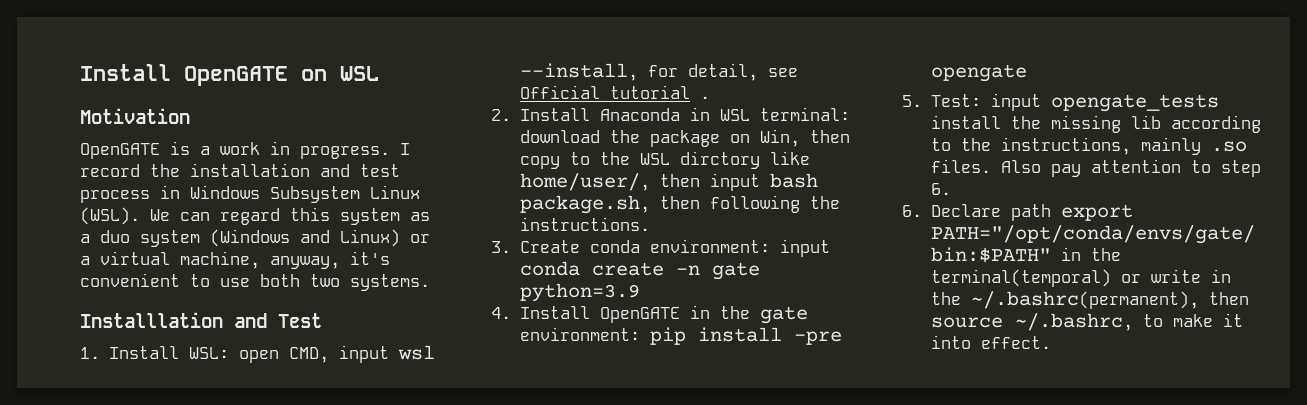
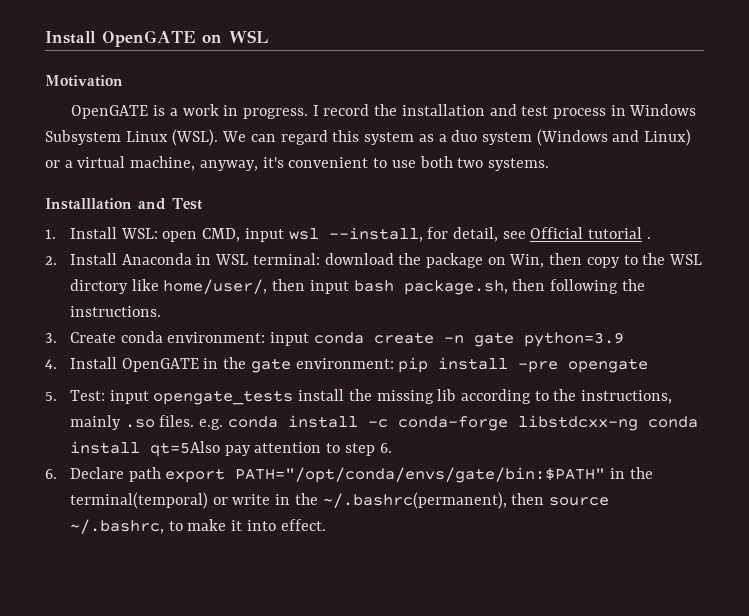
- 5. Test: input opengate_tests install the missing lib according to the instructions, mainly .so files. Also pay attention to step 6.
+ 5. Test: input opengate_tests install the missing lib according to the instructions, mainly .so files. e.g. conda install -c conda-forge libstdcxx-ng conda install qt=5Also pay attention to step 6.

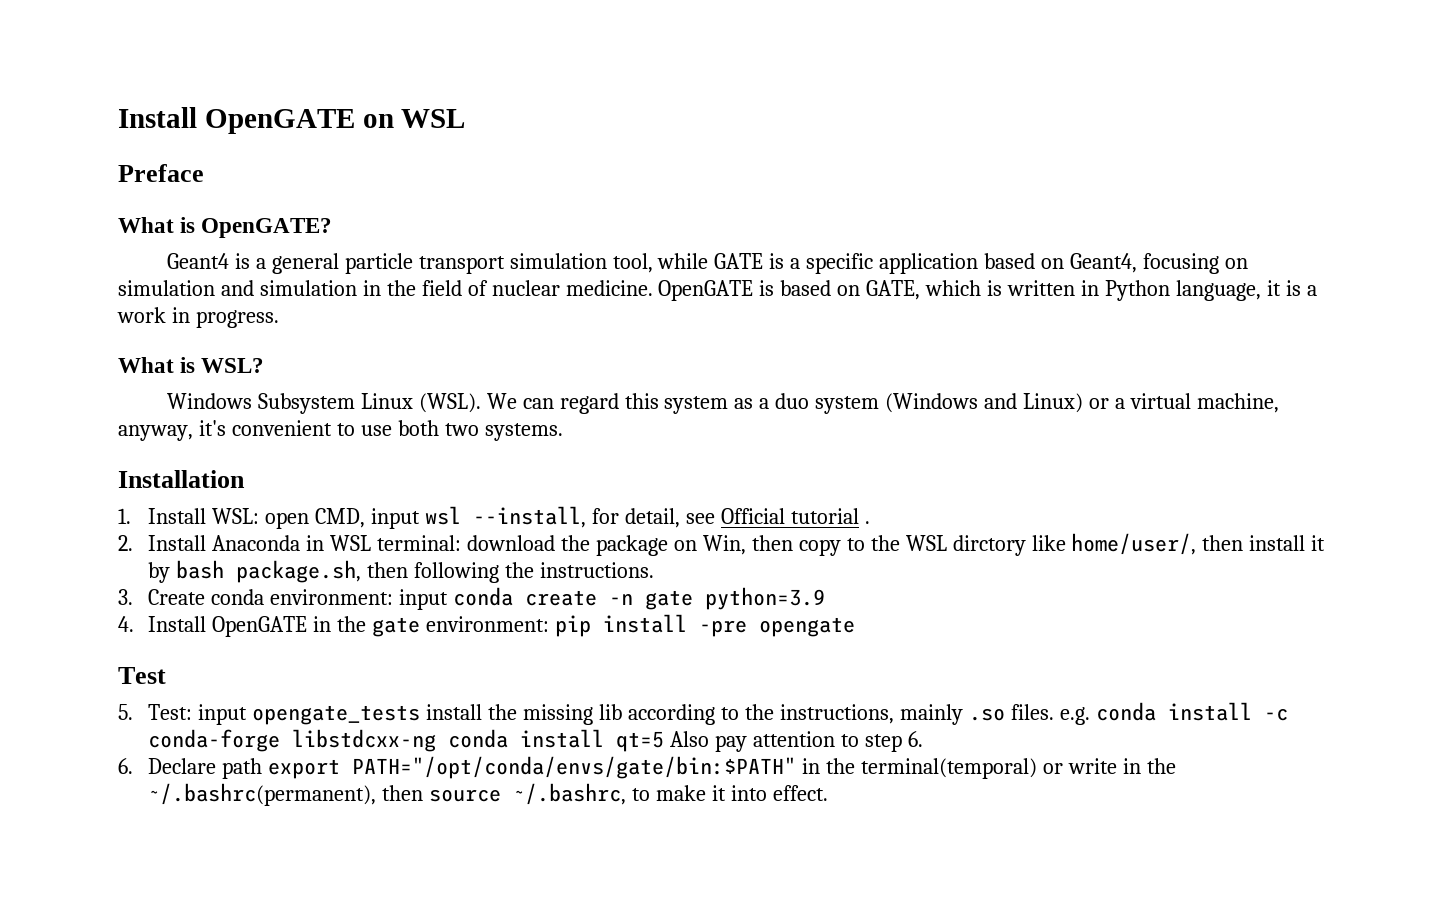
- Motivation
- OpenGATE is a work in progress. I record the installation and test process in Windows Subsystem Linux (WSL).
+ Preface
+ What is OpenGATE?
+ Geant4 is a general particle transport simulation tool, while GATE is a specific application based on Geant4, focusing on simulation and simulation in the field of nuclear medicine. OpenGATE is based on GATE, which is written in Python language, it is a work in progress.
+ What is WSL?
+ Windows Subsystem Linux (WSL).
- Installlation and Test
+ Installation
- 2. Install Anaconda in WSL terminal: download the package on Win, then copy to the WSL dirctory like home/user/, then input bash package.sh, then following the instructions.
+ 2. Install Anaconda in WSL terminal: download the package on Win, then copy to the WSL dirctory like home/user/, then install it by bash package.sh, then following the instructions.
+ Test
- 5. Test: input opengate_tests install the missing lib according to the instructions, mainly .so files. e.g. conda install -c conda-forge libstdcxx-ng conda install qt=5Also pay attention to step 6.
+ 5. Test: input opengate_tests install the missing lib according to the instructions, mainly .so files. e.g. conda install -c conda-forge libstdcxx-ng conda install qt=5 Also pay attention to step 6.

